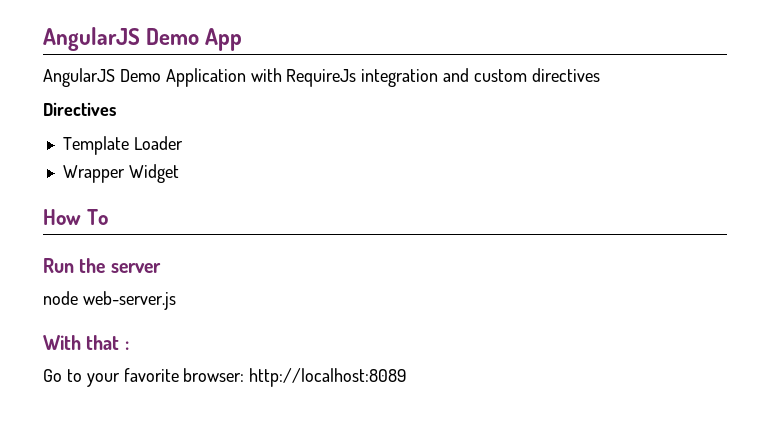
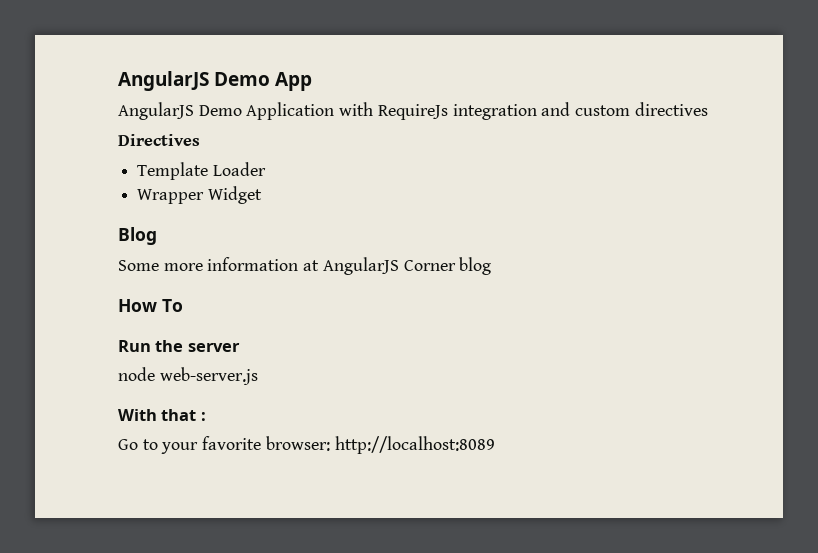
+ Blog
+ Some more information at AngularJS Corner blog

